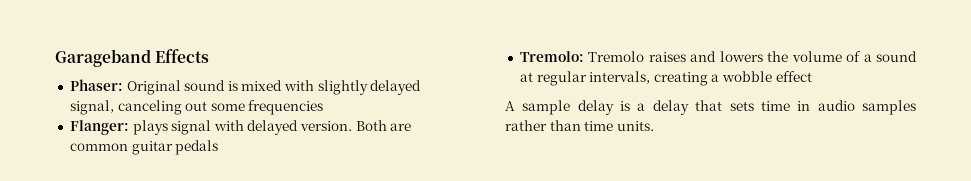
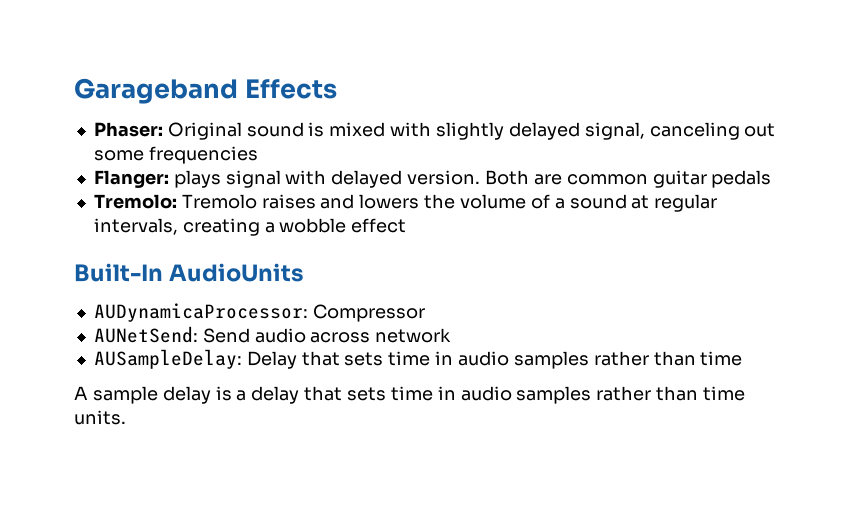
+ Built-In AudioUnits
+ AUDynamicaProcessor: Compressor
+ AUNetSend: Send audio across network
+ AUSampleDelay: Delay that sets time in audio samples rather than time

